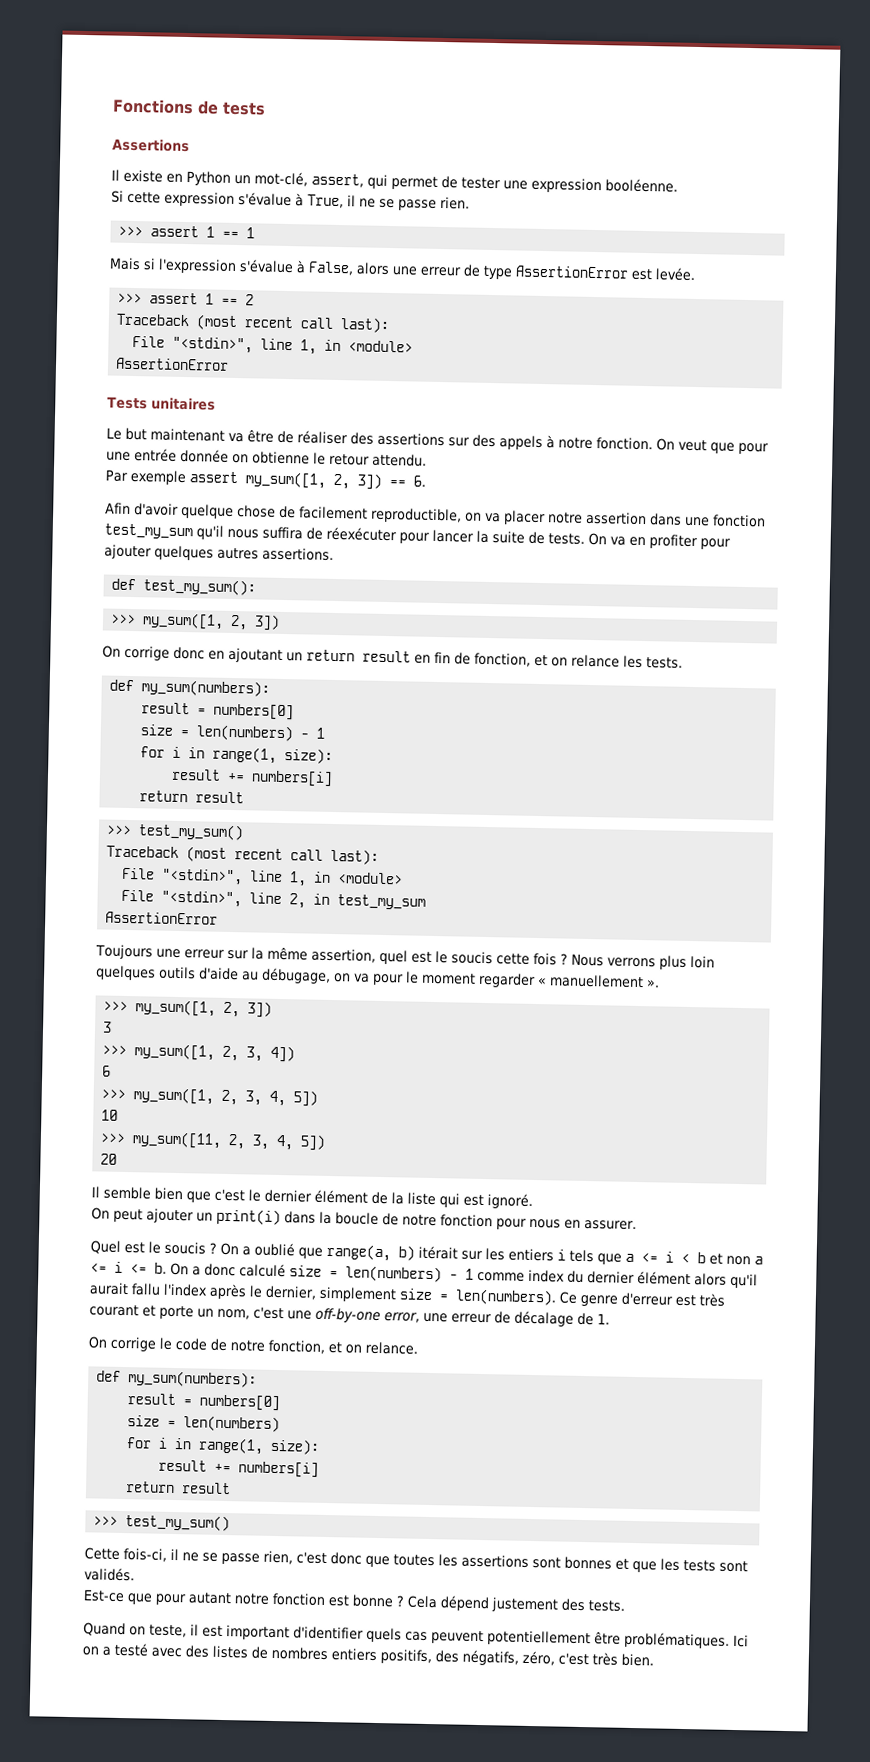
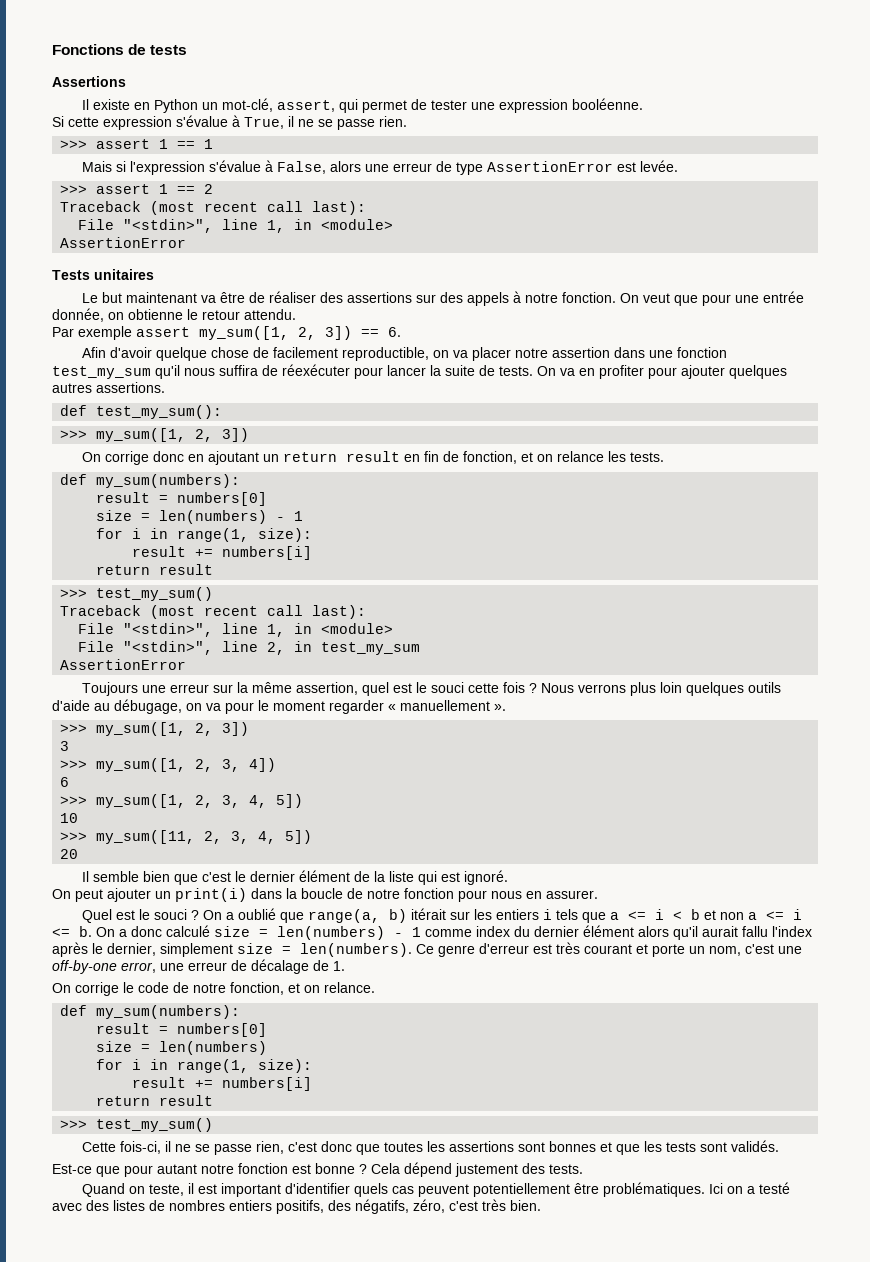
- On veut que pour une entrée donnée on obtienne le retour attendu.
+ On veut que pour une entrée donnée, on obtienne le retour attendu.
- Toujours une erreur sur la même assertion, quel est le soucis cette fois ?
+ Toujours une erreur sur la même assertion, quel est le souci cette fois ?
- Quel est le soucis ?
+ Quel est le souci ?

